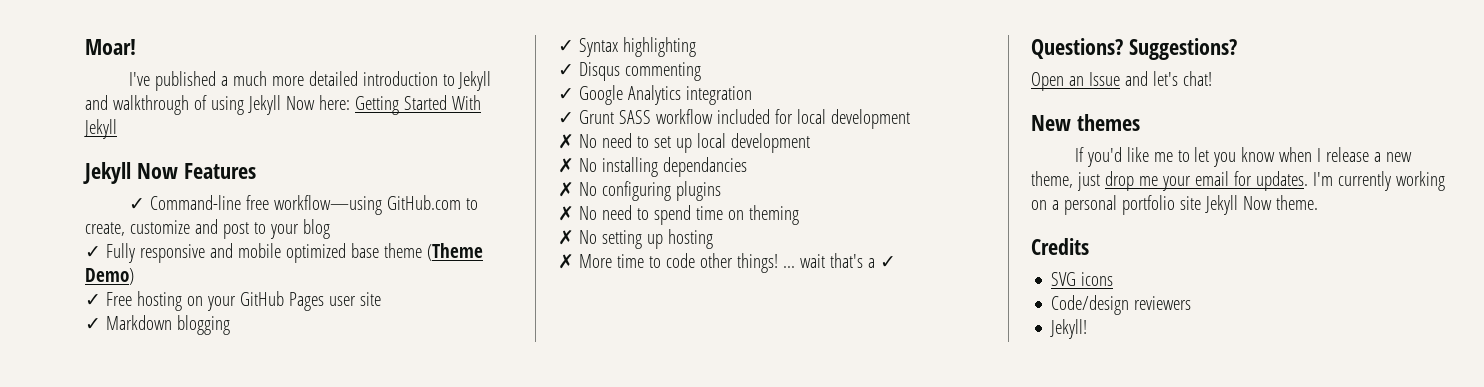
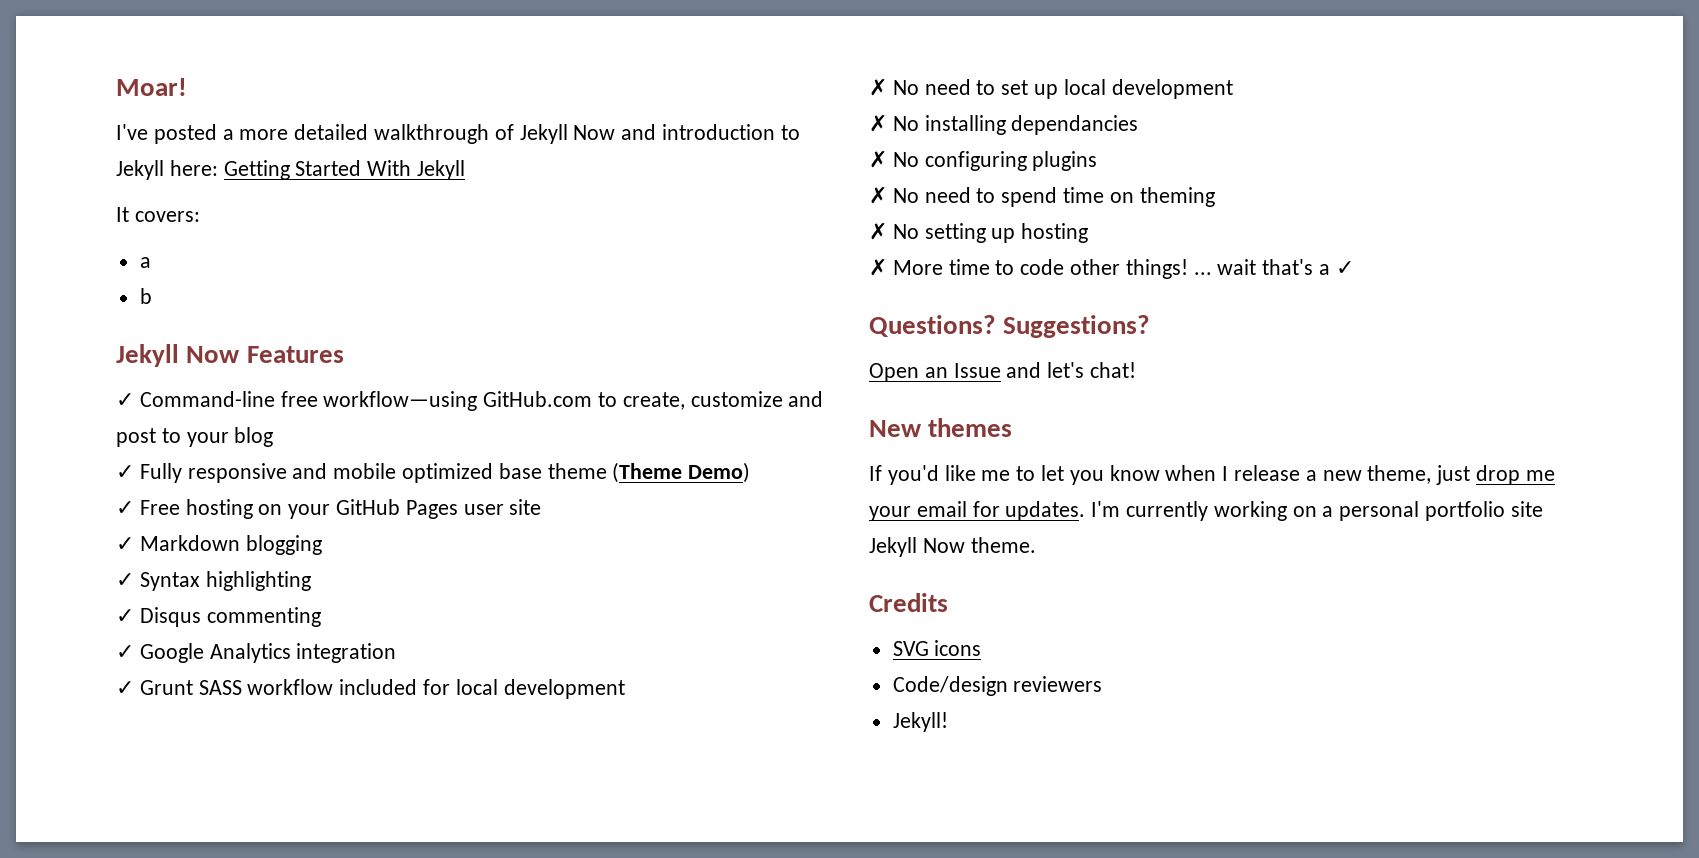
- I've published a much more detailed introduction to Jekyll and walkthrough of using Jekyll Now here: Getting Started With Jekyll
+ I've posted a more detailed walkthrough of Jekyll Now and introduction to Jekyll here: Getting Started With Jekyll
+ It covers:
+ a
+ b

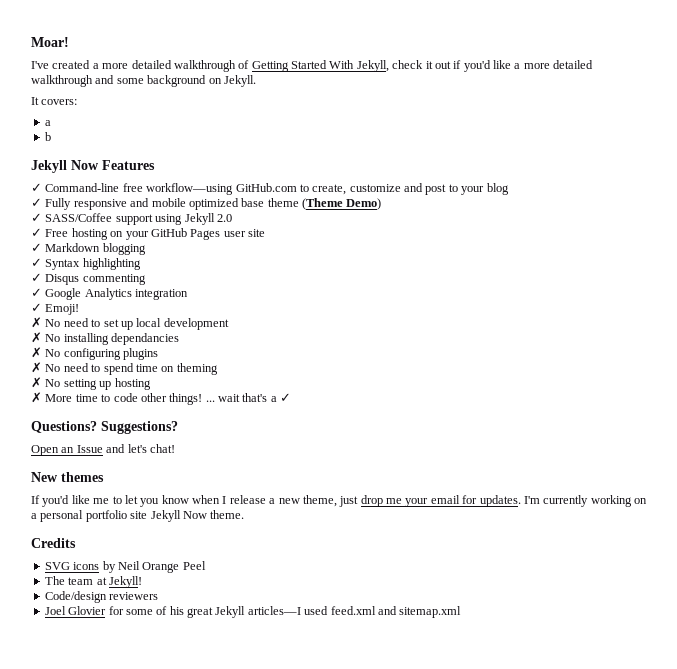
- I've posted a more detailed walkthrough of Jekyll Now and introduction to Jekyll here: Getting Started With Jekyll
+ I've created a more detailed walkthrough of Getting Started With Jekyll, check it out if you'd like a more detailed walkthrough and some background on Jekyll.
+ ✓ SASS/Coffee support using Jekyll 2.0
- ✓ Grunt SASS workflow included for local development
+ ✓ Emoji!
- SVG icons
+ SVG icons by Neil Orange Peel
+ The team at Jekyll!
  Code/design reviewers
- Jekyll!
+ Joel Glovier for some of his great Jekyll articles—I used feed.xml and sitemap.xml

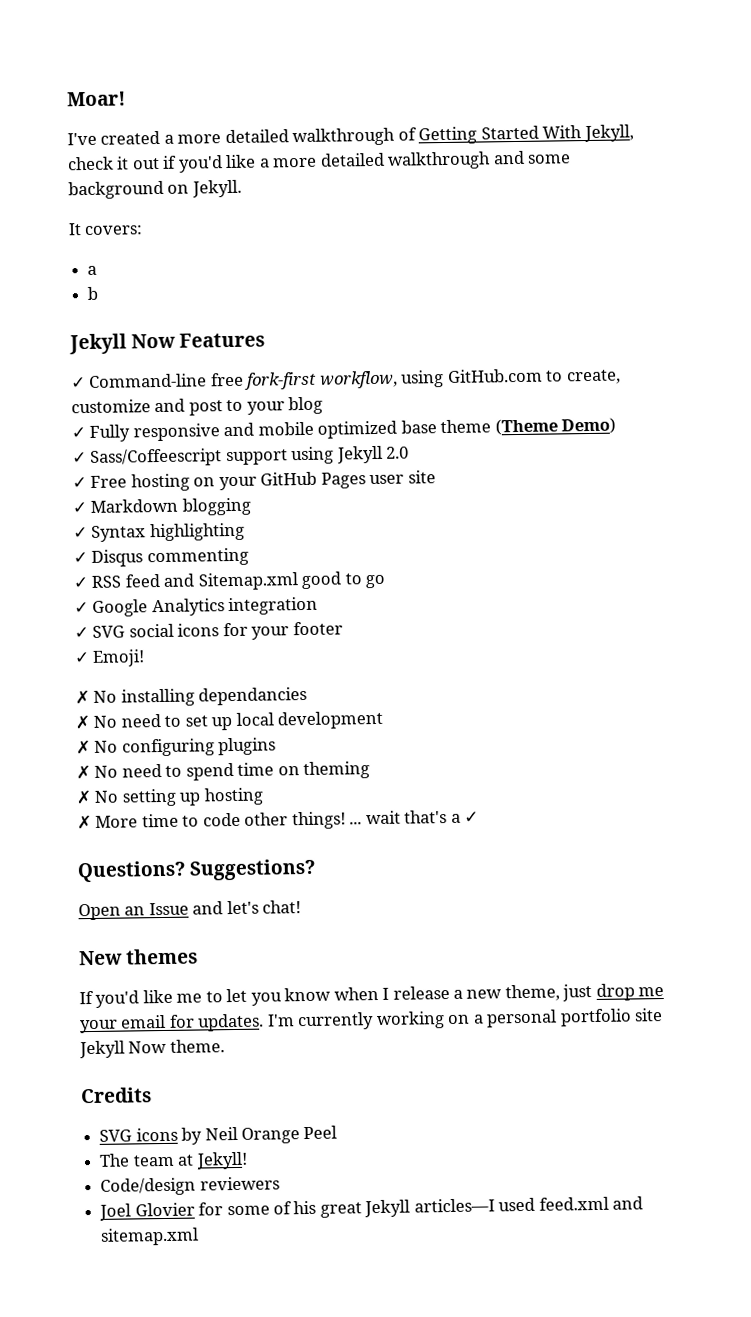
- ✓ Command-line free workflow—using GitHub.com to create, customize and post to your blog
+ ✓ Command-line free fork-first workflow, using GitHub.com to create, customize and post to your blog
- ✓ SASS/Coffee support using Jekyll 2.0
+ ✓ Sass/Coffeescript support using Jekyll 2.0
+ ✓ RSS feed and Sitemap.xml good to go
  ✓ Google Analytics integration
+ ✓ SVG social icons for your footer
  ✓ Emoji!
+ ✗ No installing dependancies
- ✗ No installing dependancies

